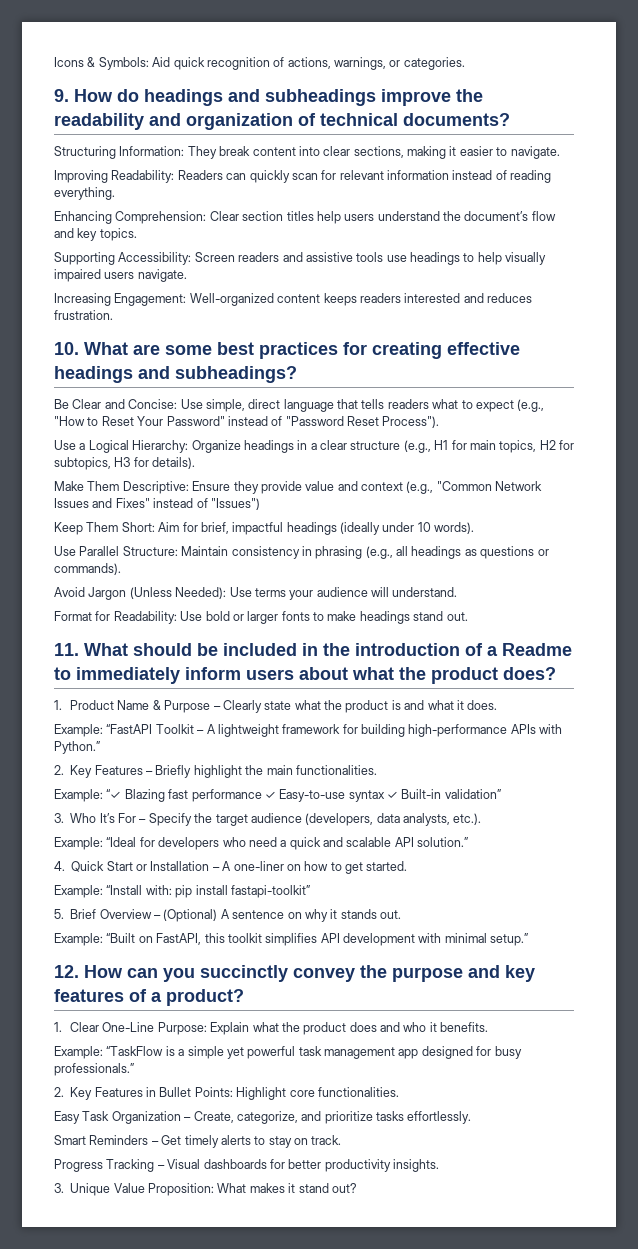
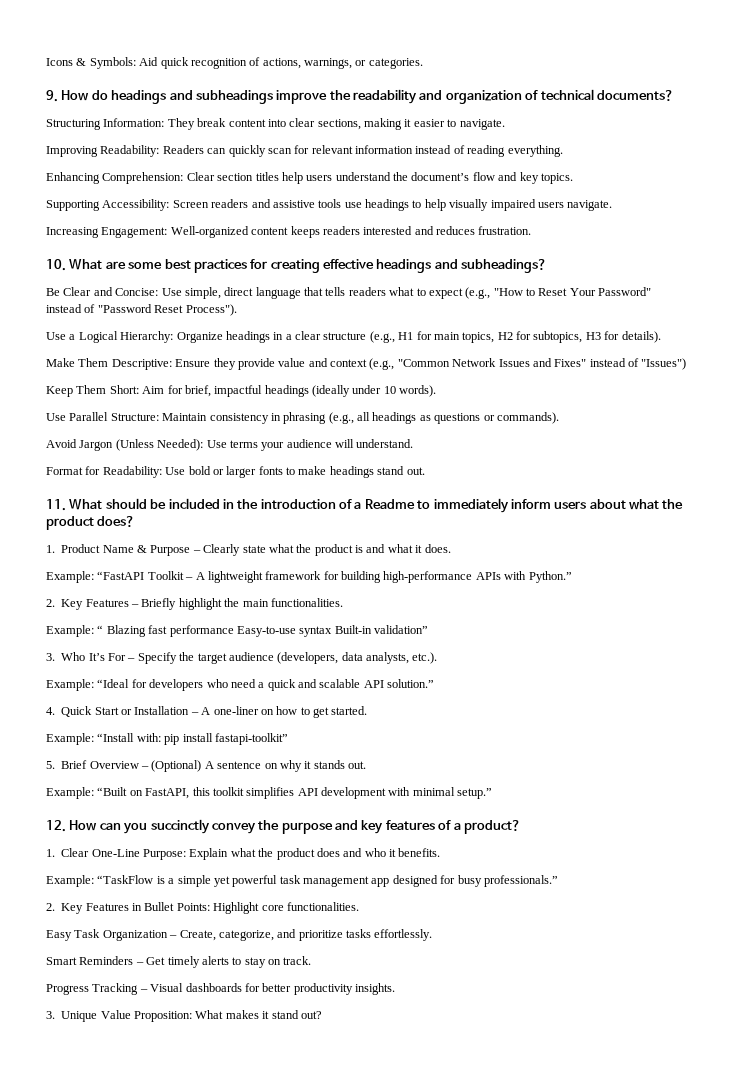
- Example: “✓ Blazing fast performance ✓ Easy-to-use syntax ✓ Built-in validation”
+ Example: “ Blazing fast performance Easy-to-use syntax Built-in validation”

